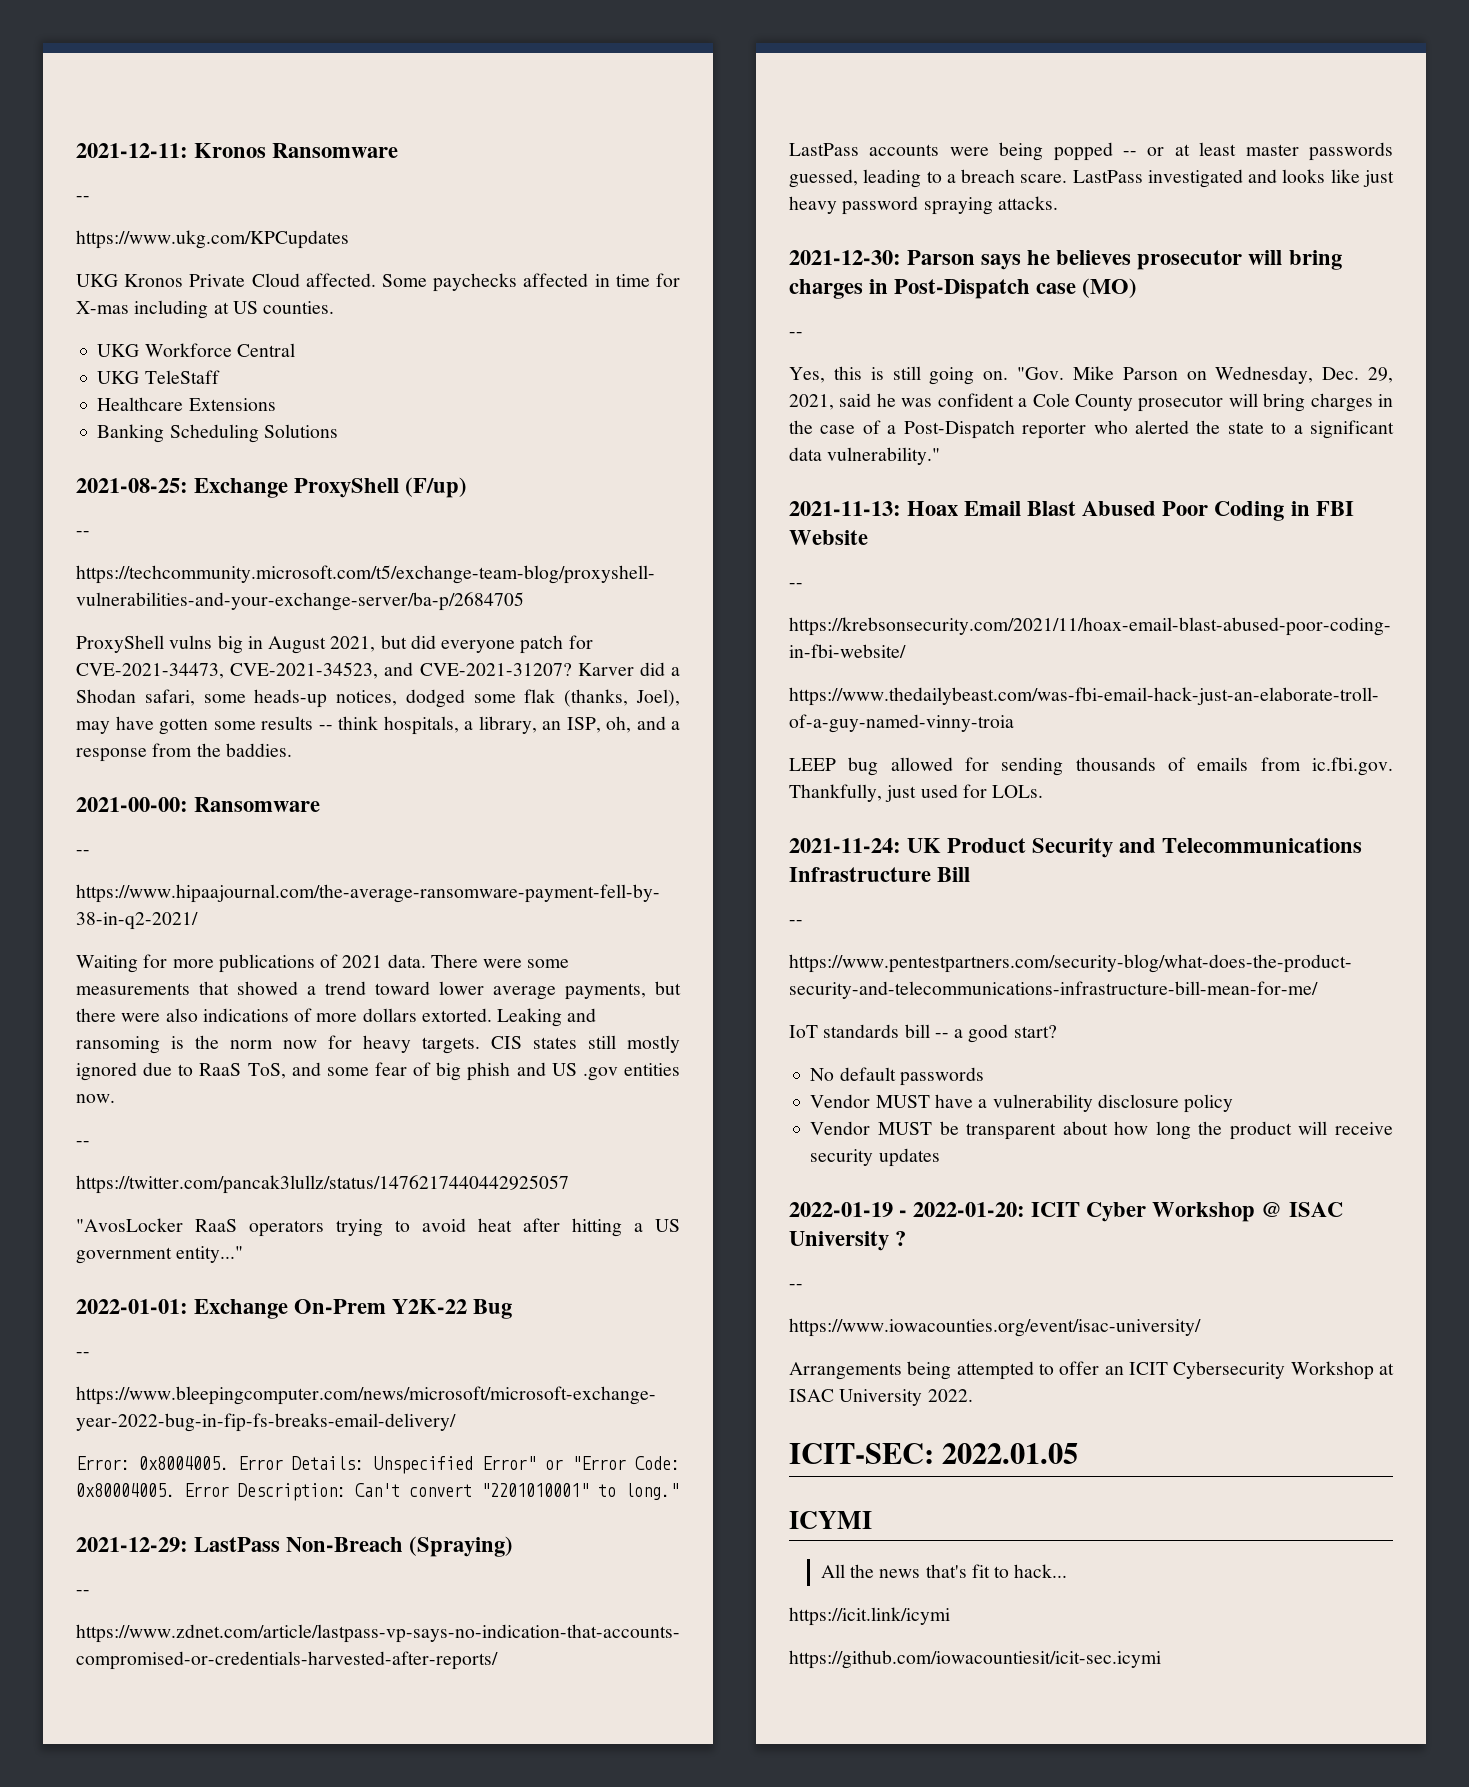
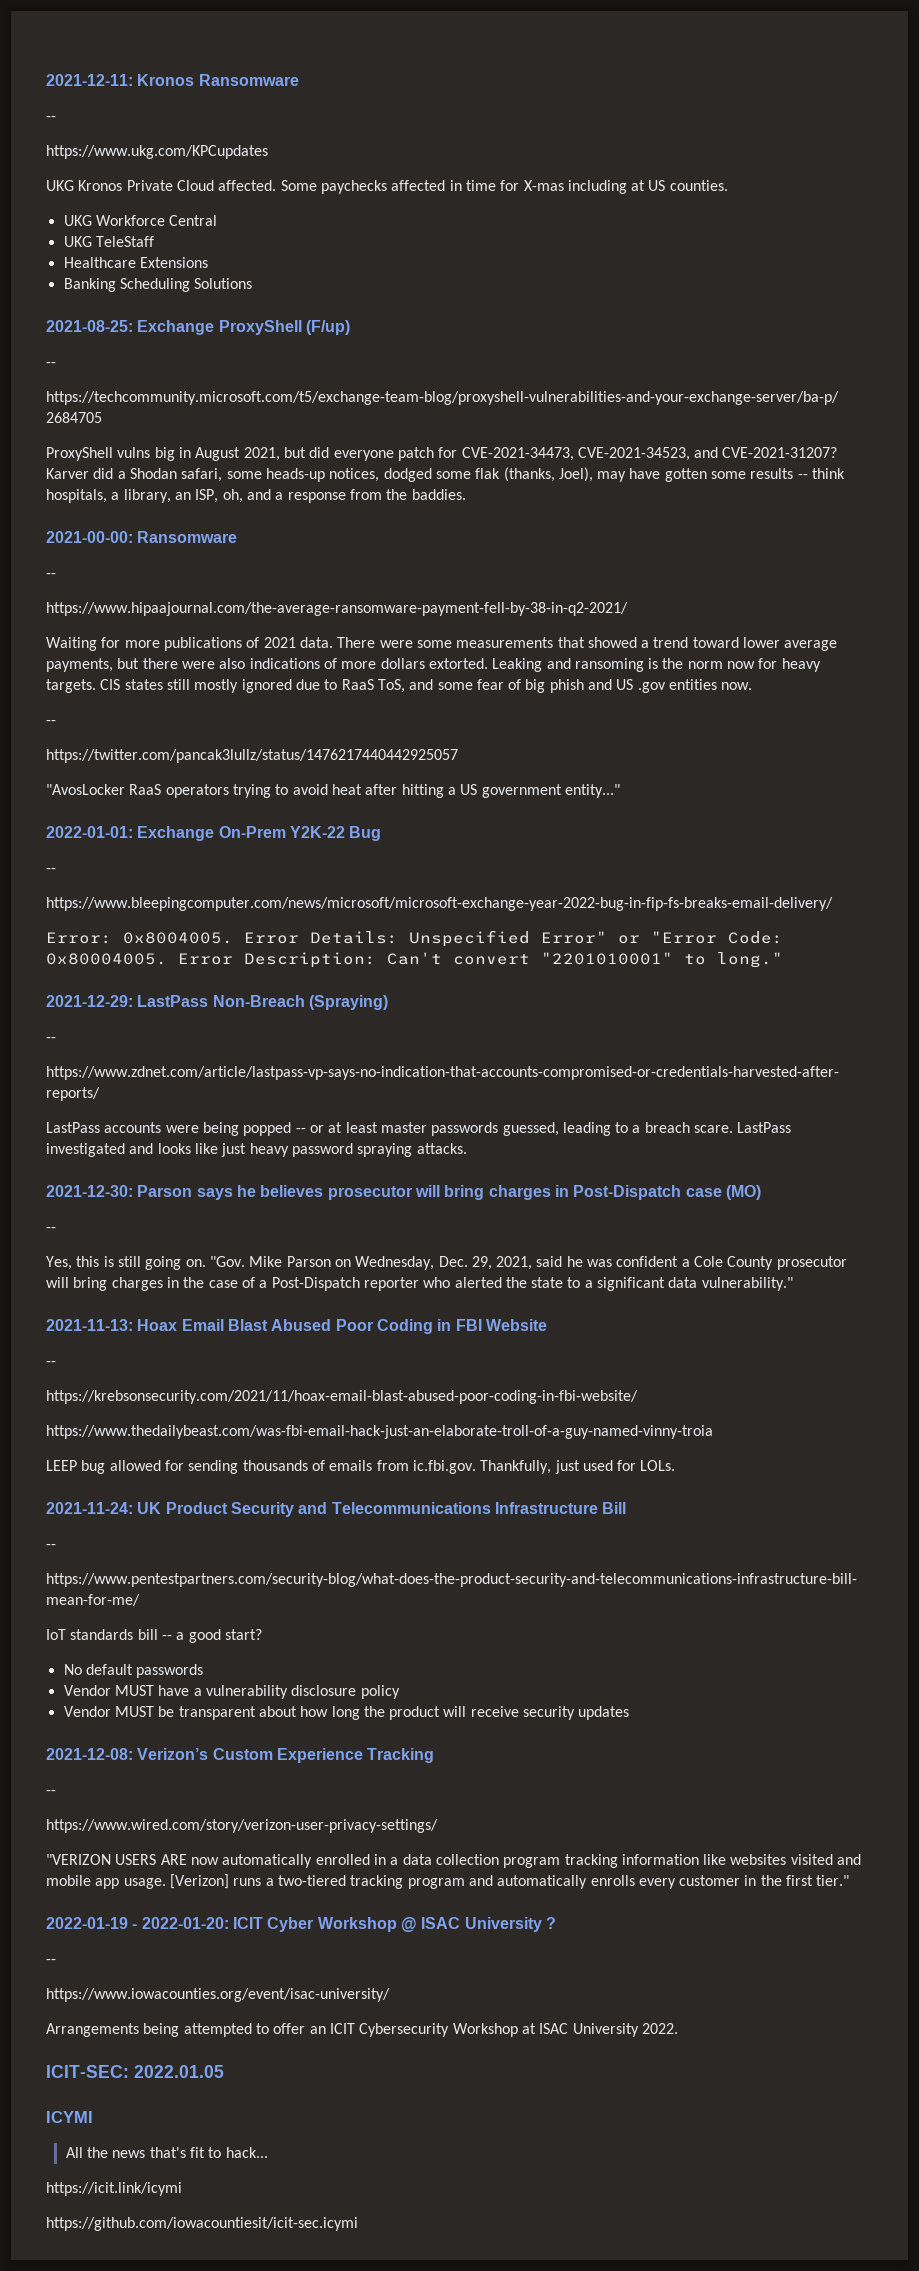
+ 2021-12-08: Verizon’s Custom Experience Tracking
+ --
+ https://www.wired.com/story/verizon-user-privacy-settings/
+ "VERIZON USERS ARE now automatically enrolled in a data collection program tracking information like websites visited and mobile app usage. [Verizon] runs a two-tiered tracking program and automatically enrolls every customer in the first tier."

